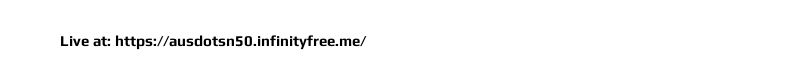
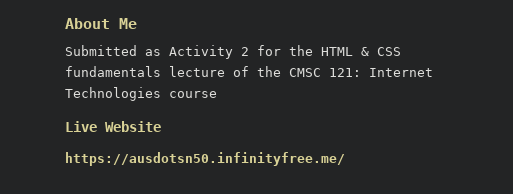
- Live at: https://ausdotsn50.infinityfree.me/
+ About Me
+ Submitted as Activity 2 for the HTML & CSS fundamentals lecture of the CMSC 121: Internet Technologies course
+ Live Website
+ https://ausdotsn50.infinityfree.me/

